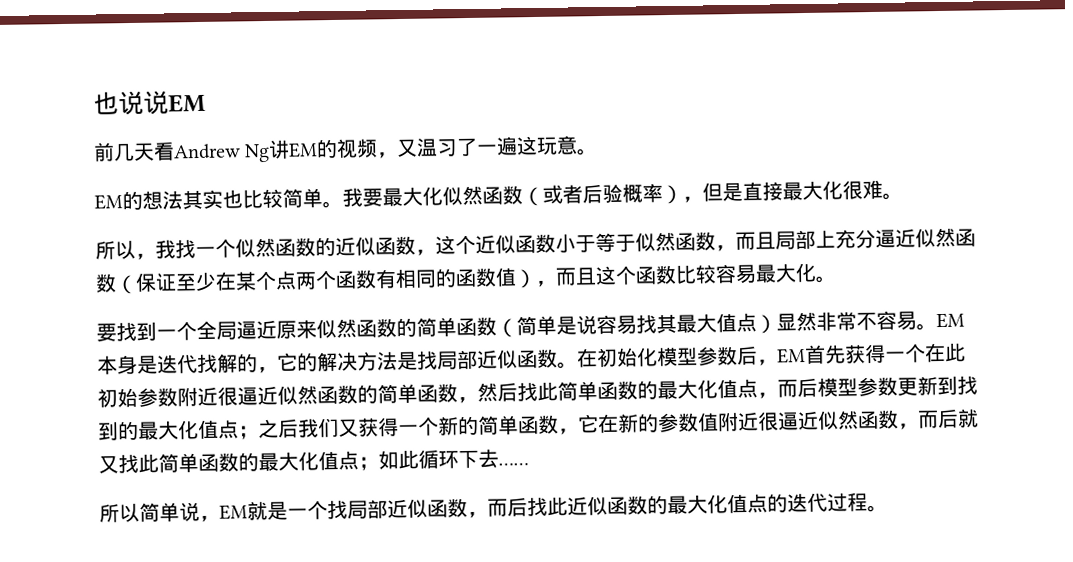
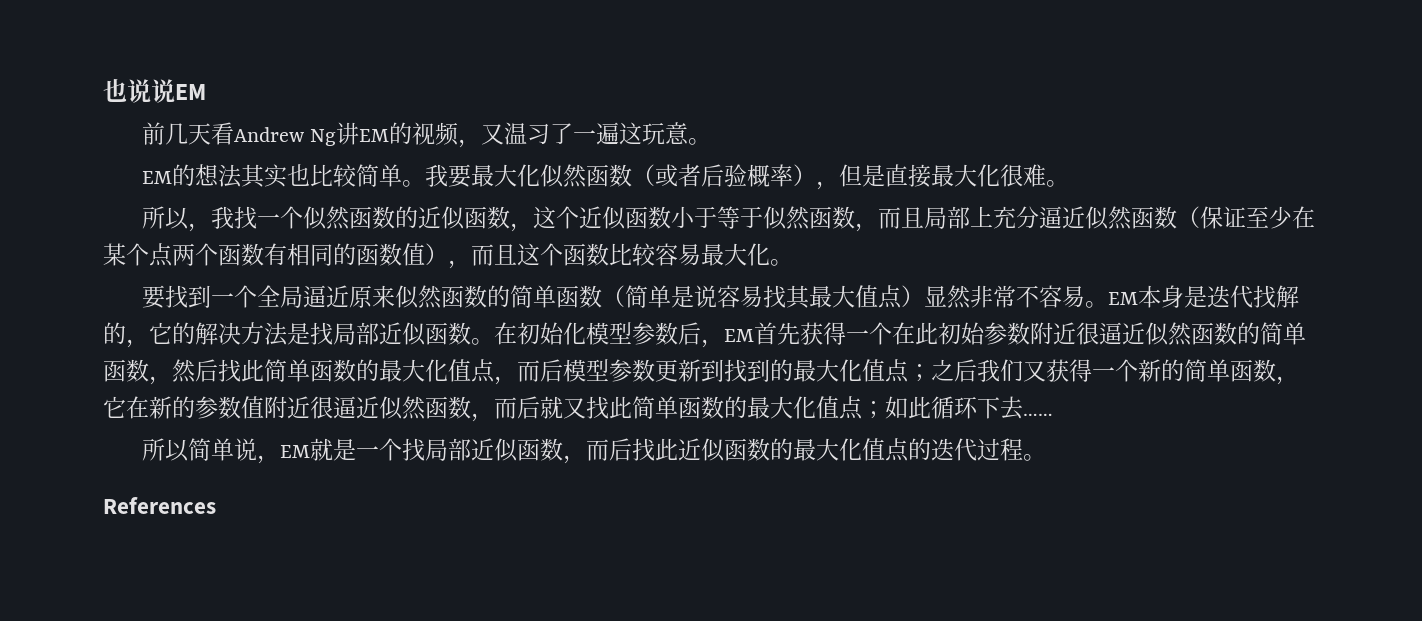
+ References

